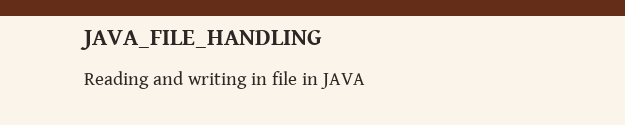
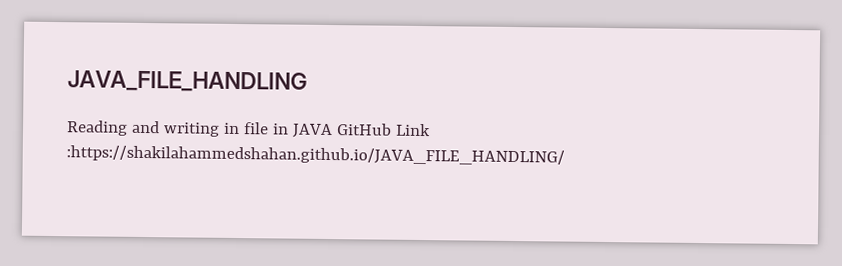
- Reading and writing in file in JAVA
+ Reading and writing in file in JAVA GitHub Link :https://shakilahammedshahan.github.io/JAVA_FILE_HANDLING/

